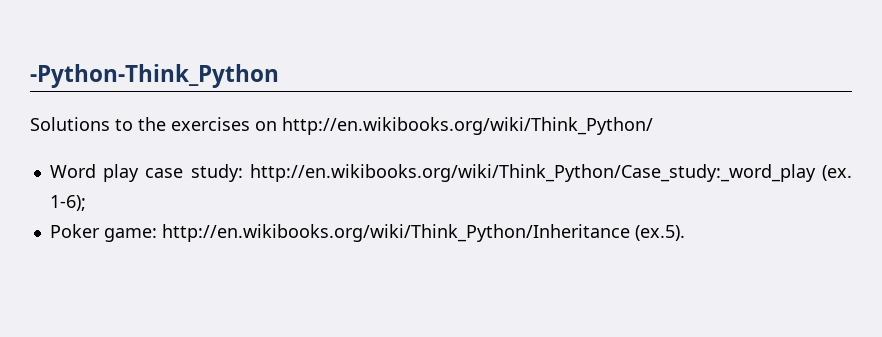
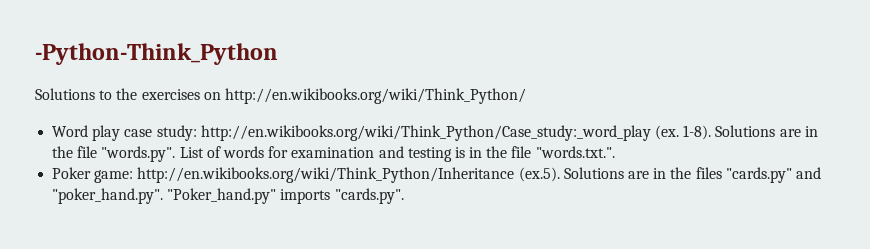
- 1-6);
- Poker game: http://en.wikibooks.org/wiki/Think_Python/Inheritance (ex.5).
+ 1-8). Solutions are in the file "words.py". List of words for examination and testing is in the file "words.txt.".
+ Poker game: http://en.wikibooks.org/wiki/Think_Python/Inheritance (ex.5). Solutions are in the files "cards.py" and "poker_hand.py". "Poker_hand.py" imports "cards.py".

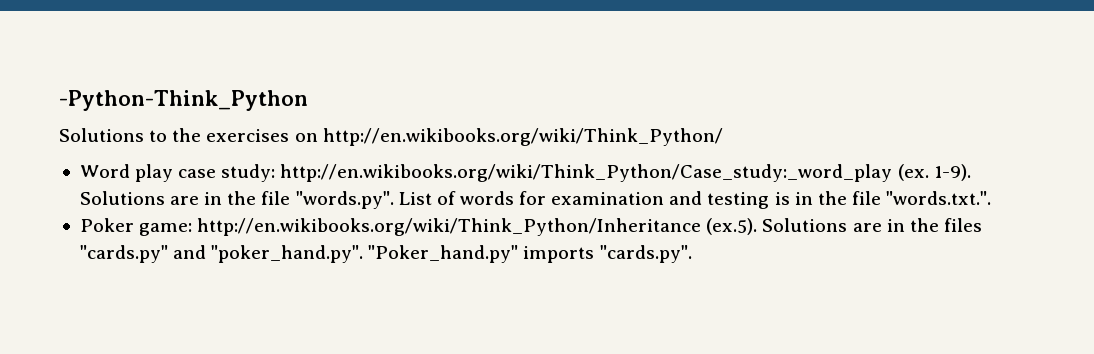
- 1-8).
+ 1-9).

